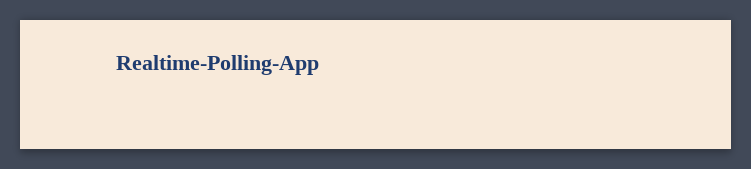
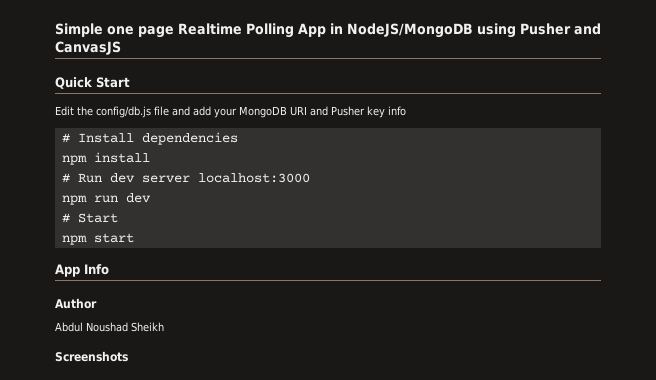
- Realtime-Polling-App
+ Simple one page Realtime Polling App in NodeJS/MongoDB using Pusher and CanvasJS
+ Quick Start
+ Edit the config/db.js file and add your MongoDB URI and Pusher key info
+ # Install dependencies
+ npm install
+ # Run dev server localhost:3000
+ npm run dev
+ # Start
+ npm start
+ App Info
+ Author
+ Abdul Noushad Sheikh
+ Screenshots

